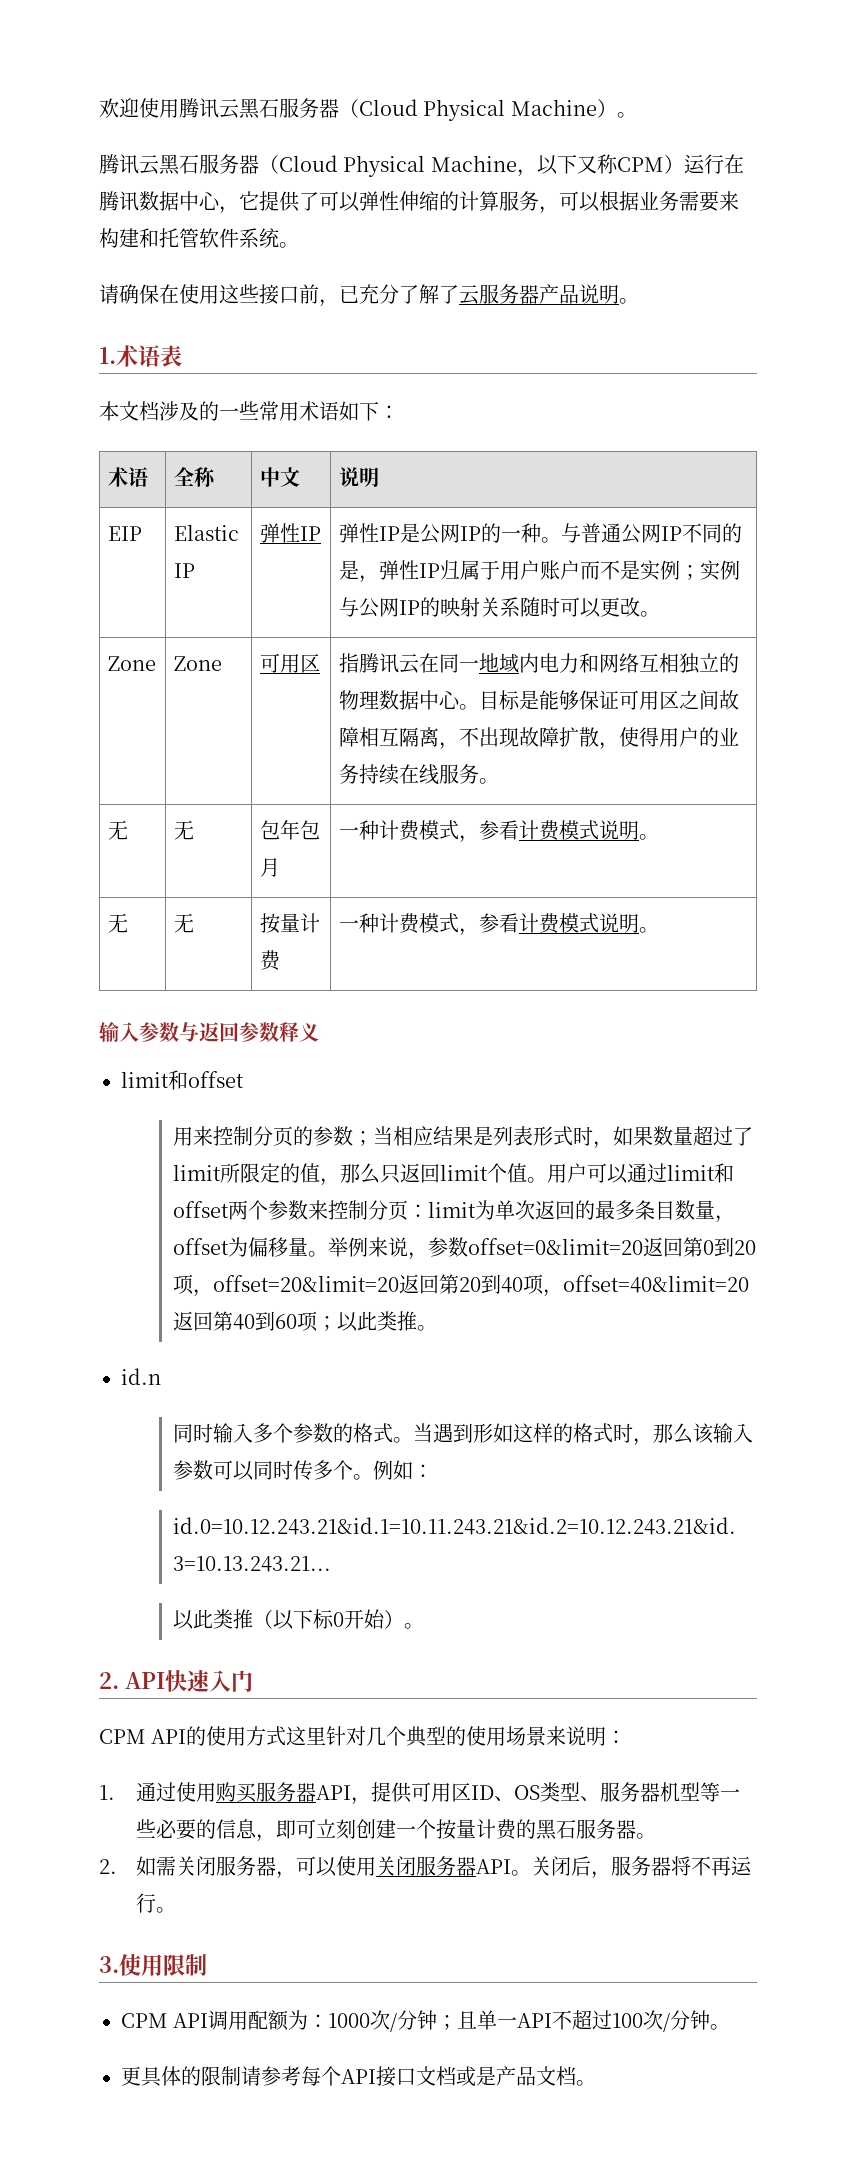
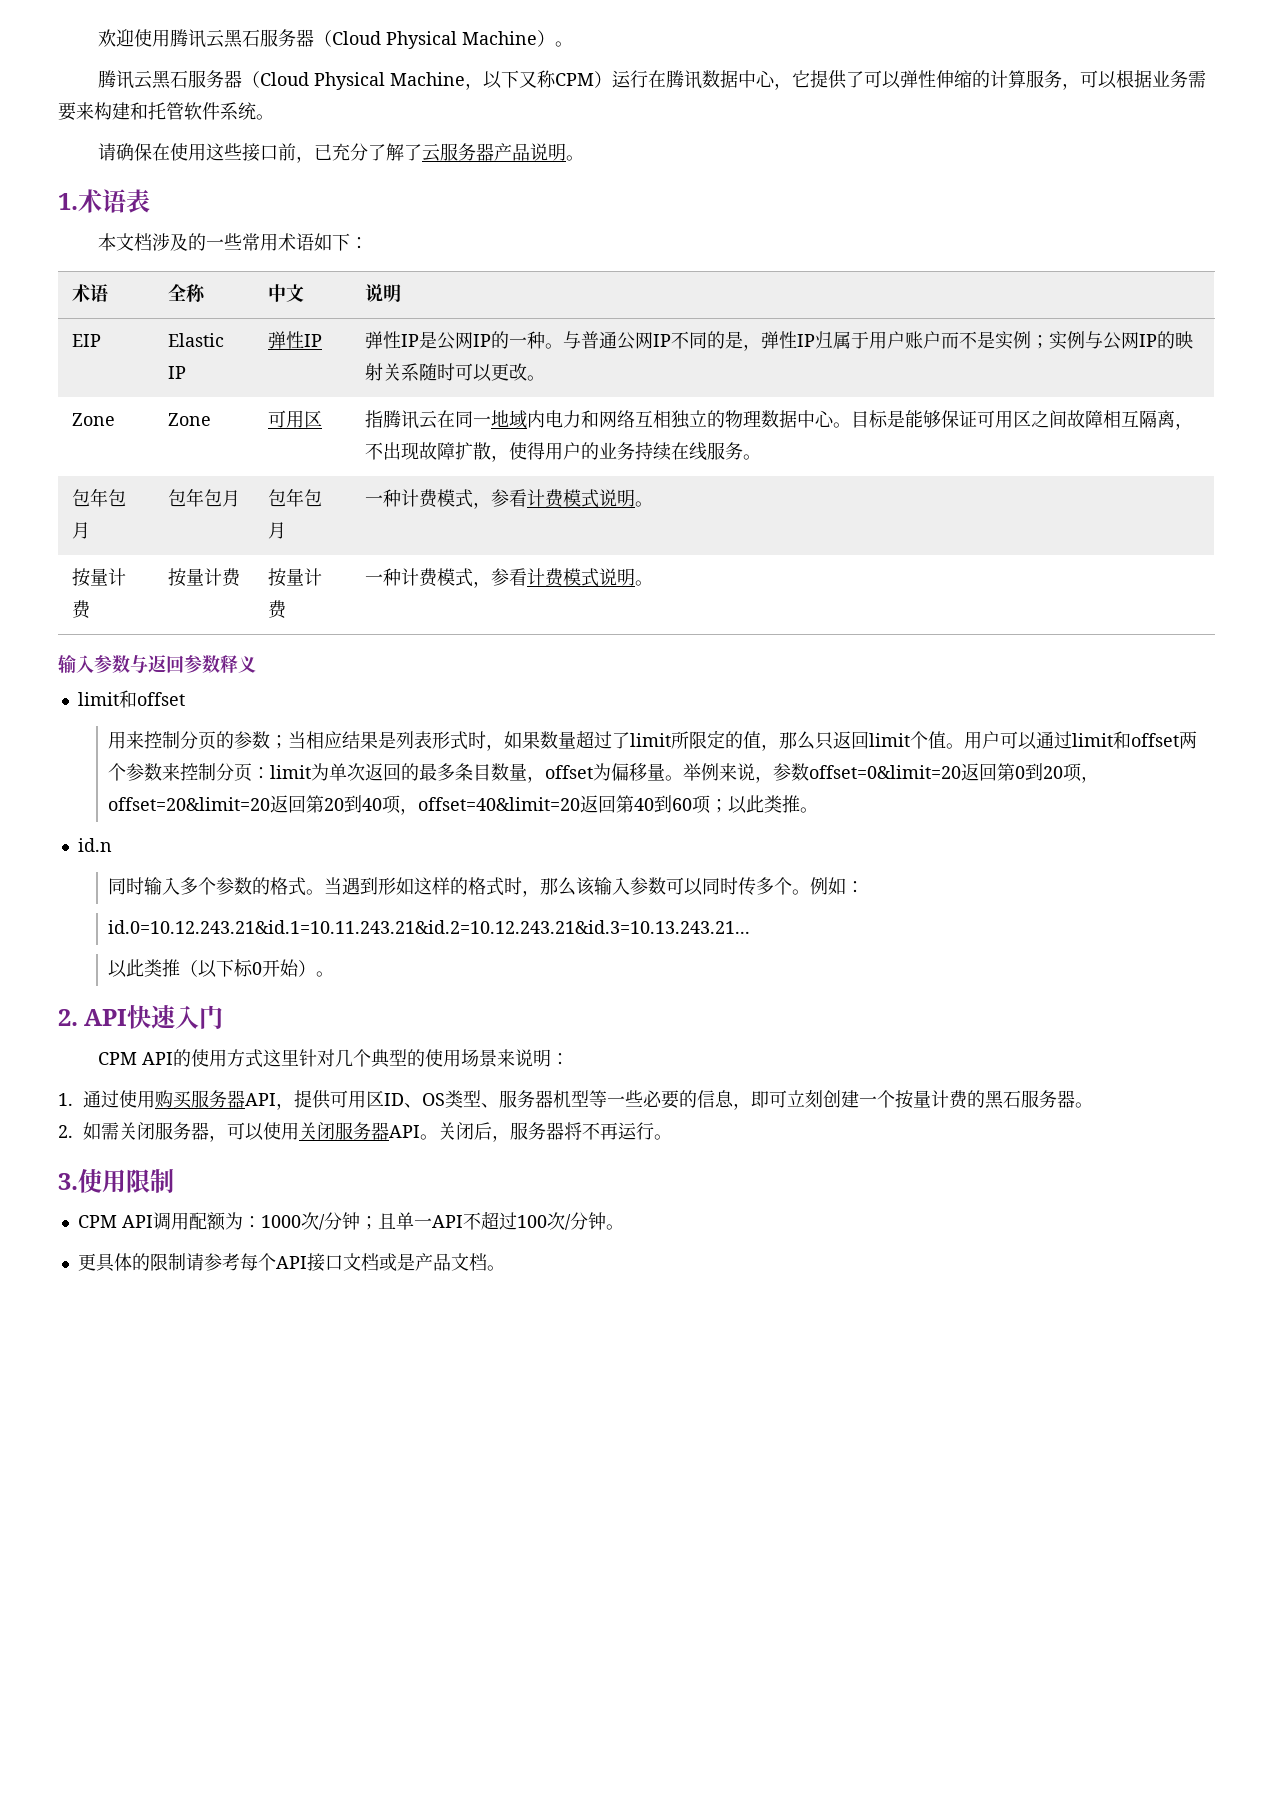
- 无 | 无 | 包年包月 | 一种计费模式，参看计费模式说明。
+ 包年包月 | 包年包月 | 包年包月 | 一种计费模式，参看计费模式说明。
- 无 | 无 | 按量计费 | 一种计费模式，参看计费模式说明。
+ 按量计费 | 按量计费 | 按量计费 | 一种计费模式，参看计费模式说明。

